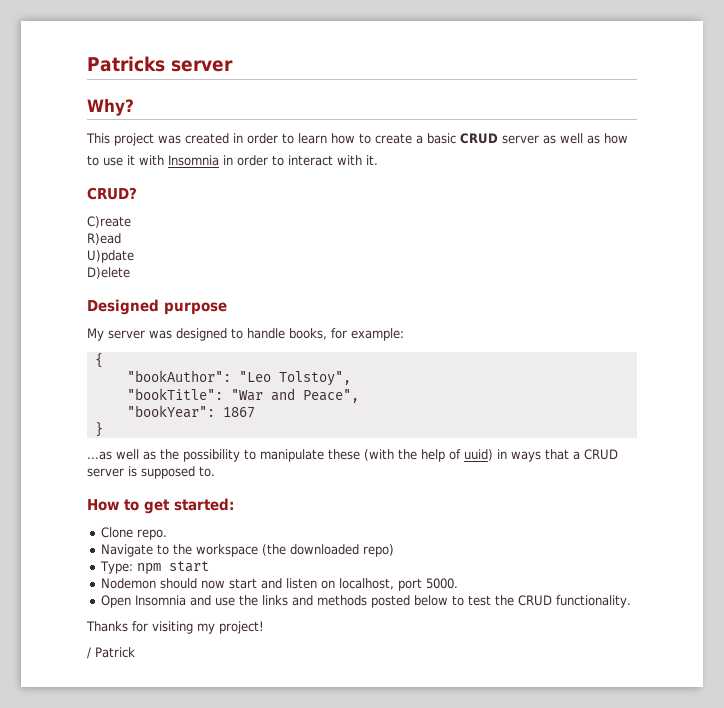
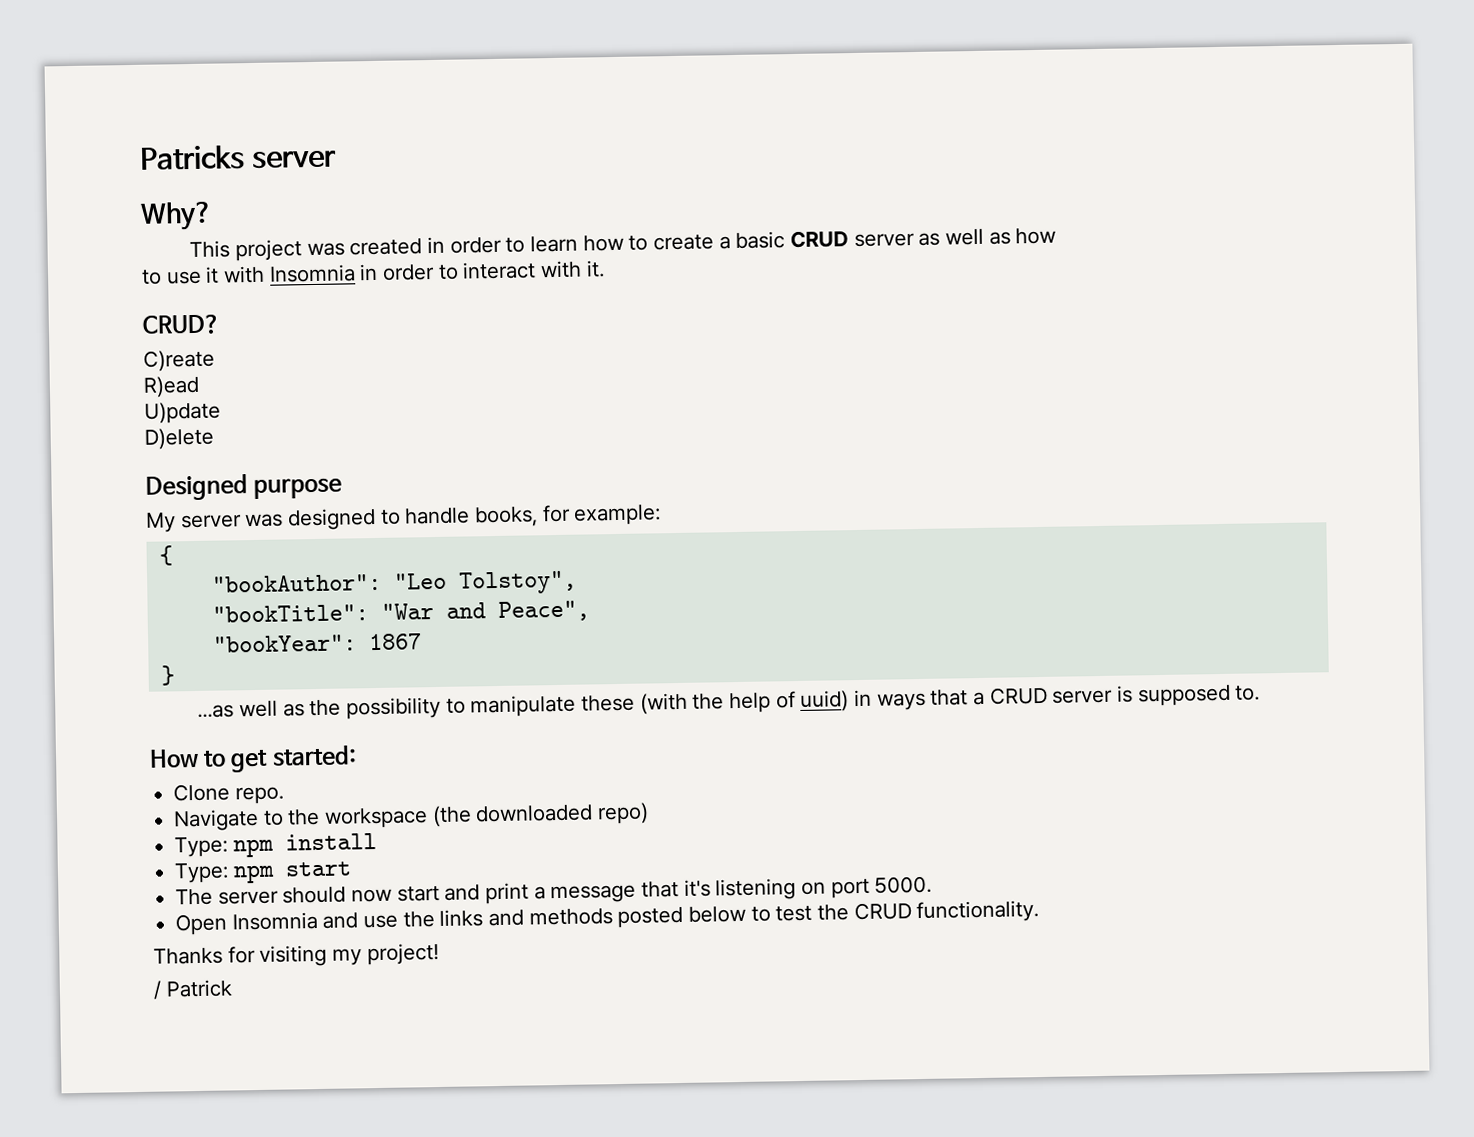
+ Type: npm install
- Nodemon should now start and listen on localhost, port 5000.
+ The server should now start and print a message that it's listening on port 5000.

